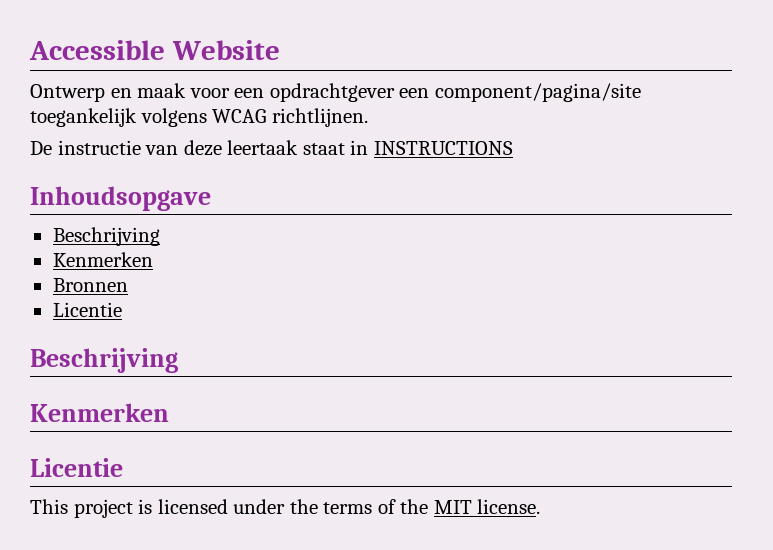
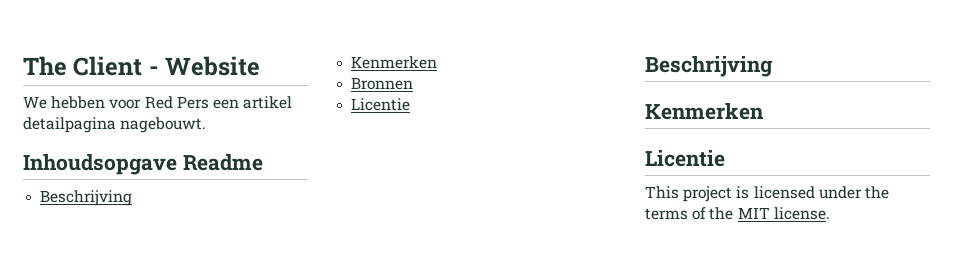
- Accessible Website
- Ontwerp en maak voor een opdrachtgever een component/pagina/site toegankelijk volgens WCAG richtlijnen.
- De instructie van deze leertaak staat in INSTRUCTIONS
+ The Client - Website
+ We hebben voor Red Pers een artikel detailpagina nagebouwt.
- Inhoudsopgave
+ Inhoudsopgave Readme

